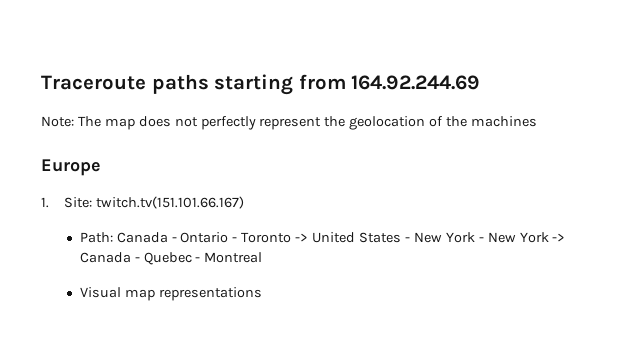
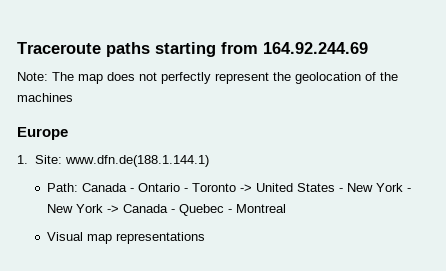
- 1. Site: twitch.tv(151.101.66.167)
+ 1. Site: www.dfn.de(188.1.144.1)

